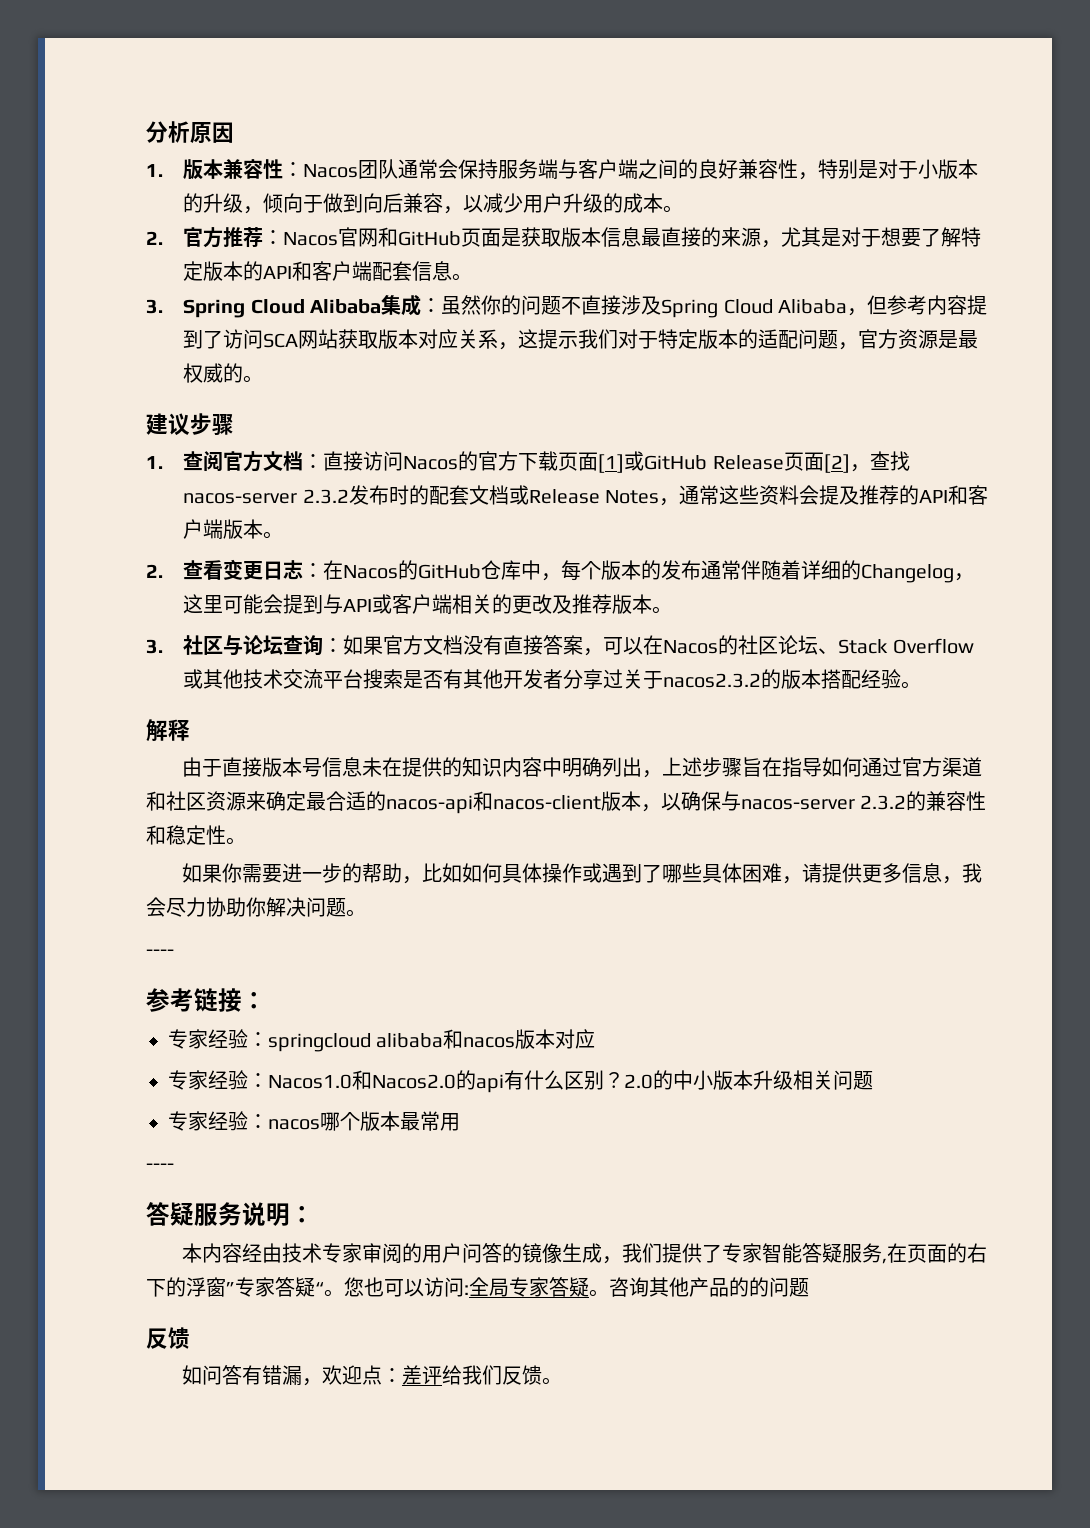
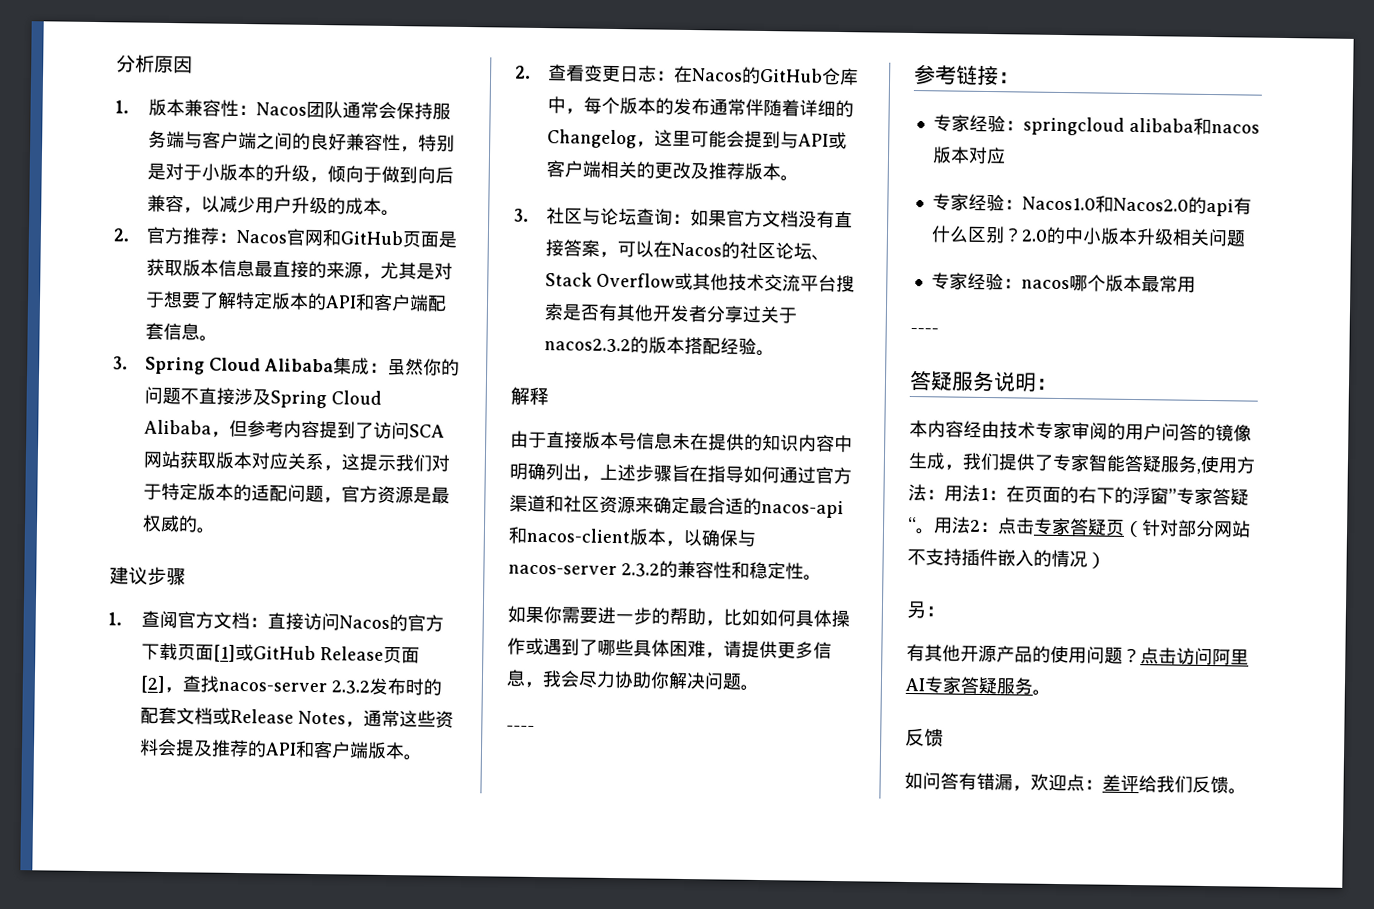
- 本内容经由技术专家审阅的用户问答的镜像生成，我们提供了专家智能答疑服务,在页面的右下的浮窗”专家答疑“。
+ 本内容经由技术专家审阅的用户问答的镜像生成，我们提供了专家智能答疑服务,使用方法：用法1：在页面的右下的浮窗”专家答疑“。
- 您也可以访问:全局专家答疑。咨询其他产品的的问题
+ 用法2：点击专家答疑页（针对部分网站不支持插件嵌入的情况）
+ 另：
+ 有其他开源产品的使用问题？点击访问阿里AI专家答疑服务。

